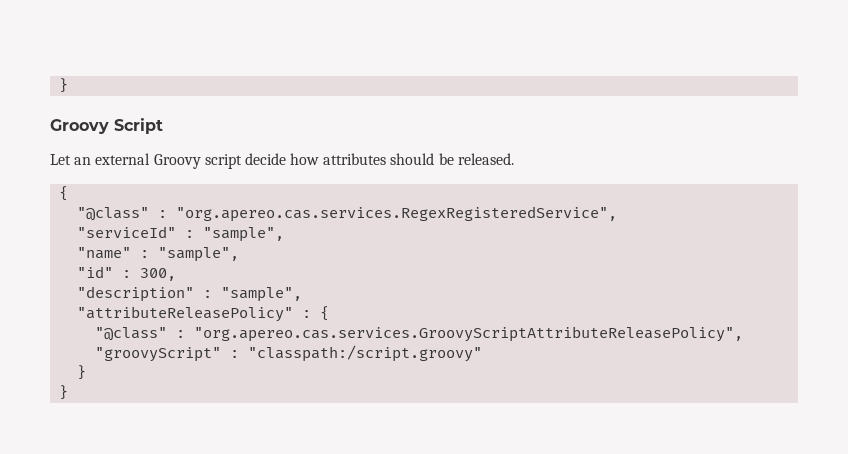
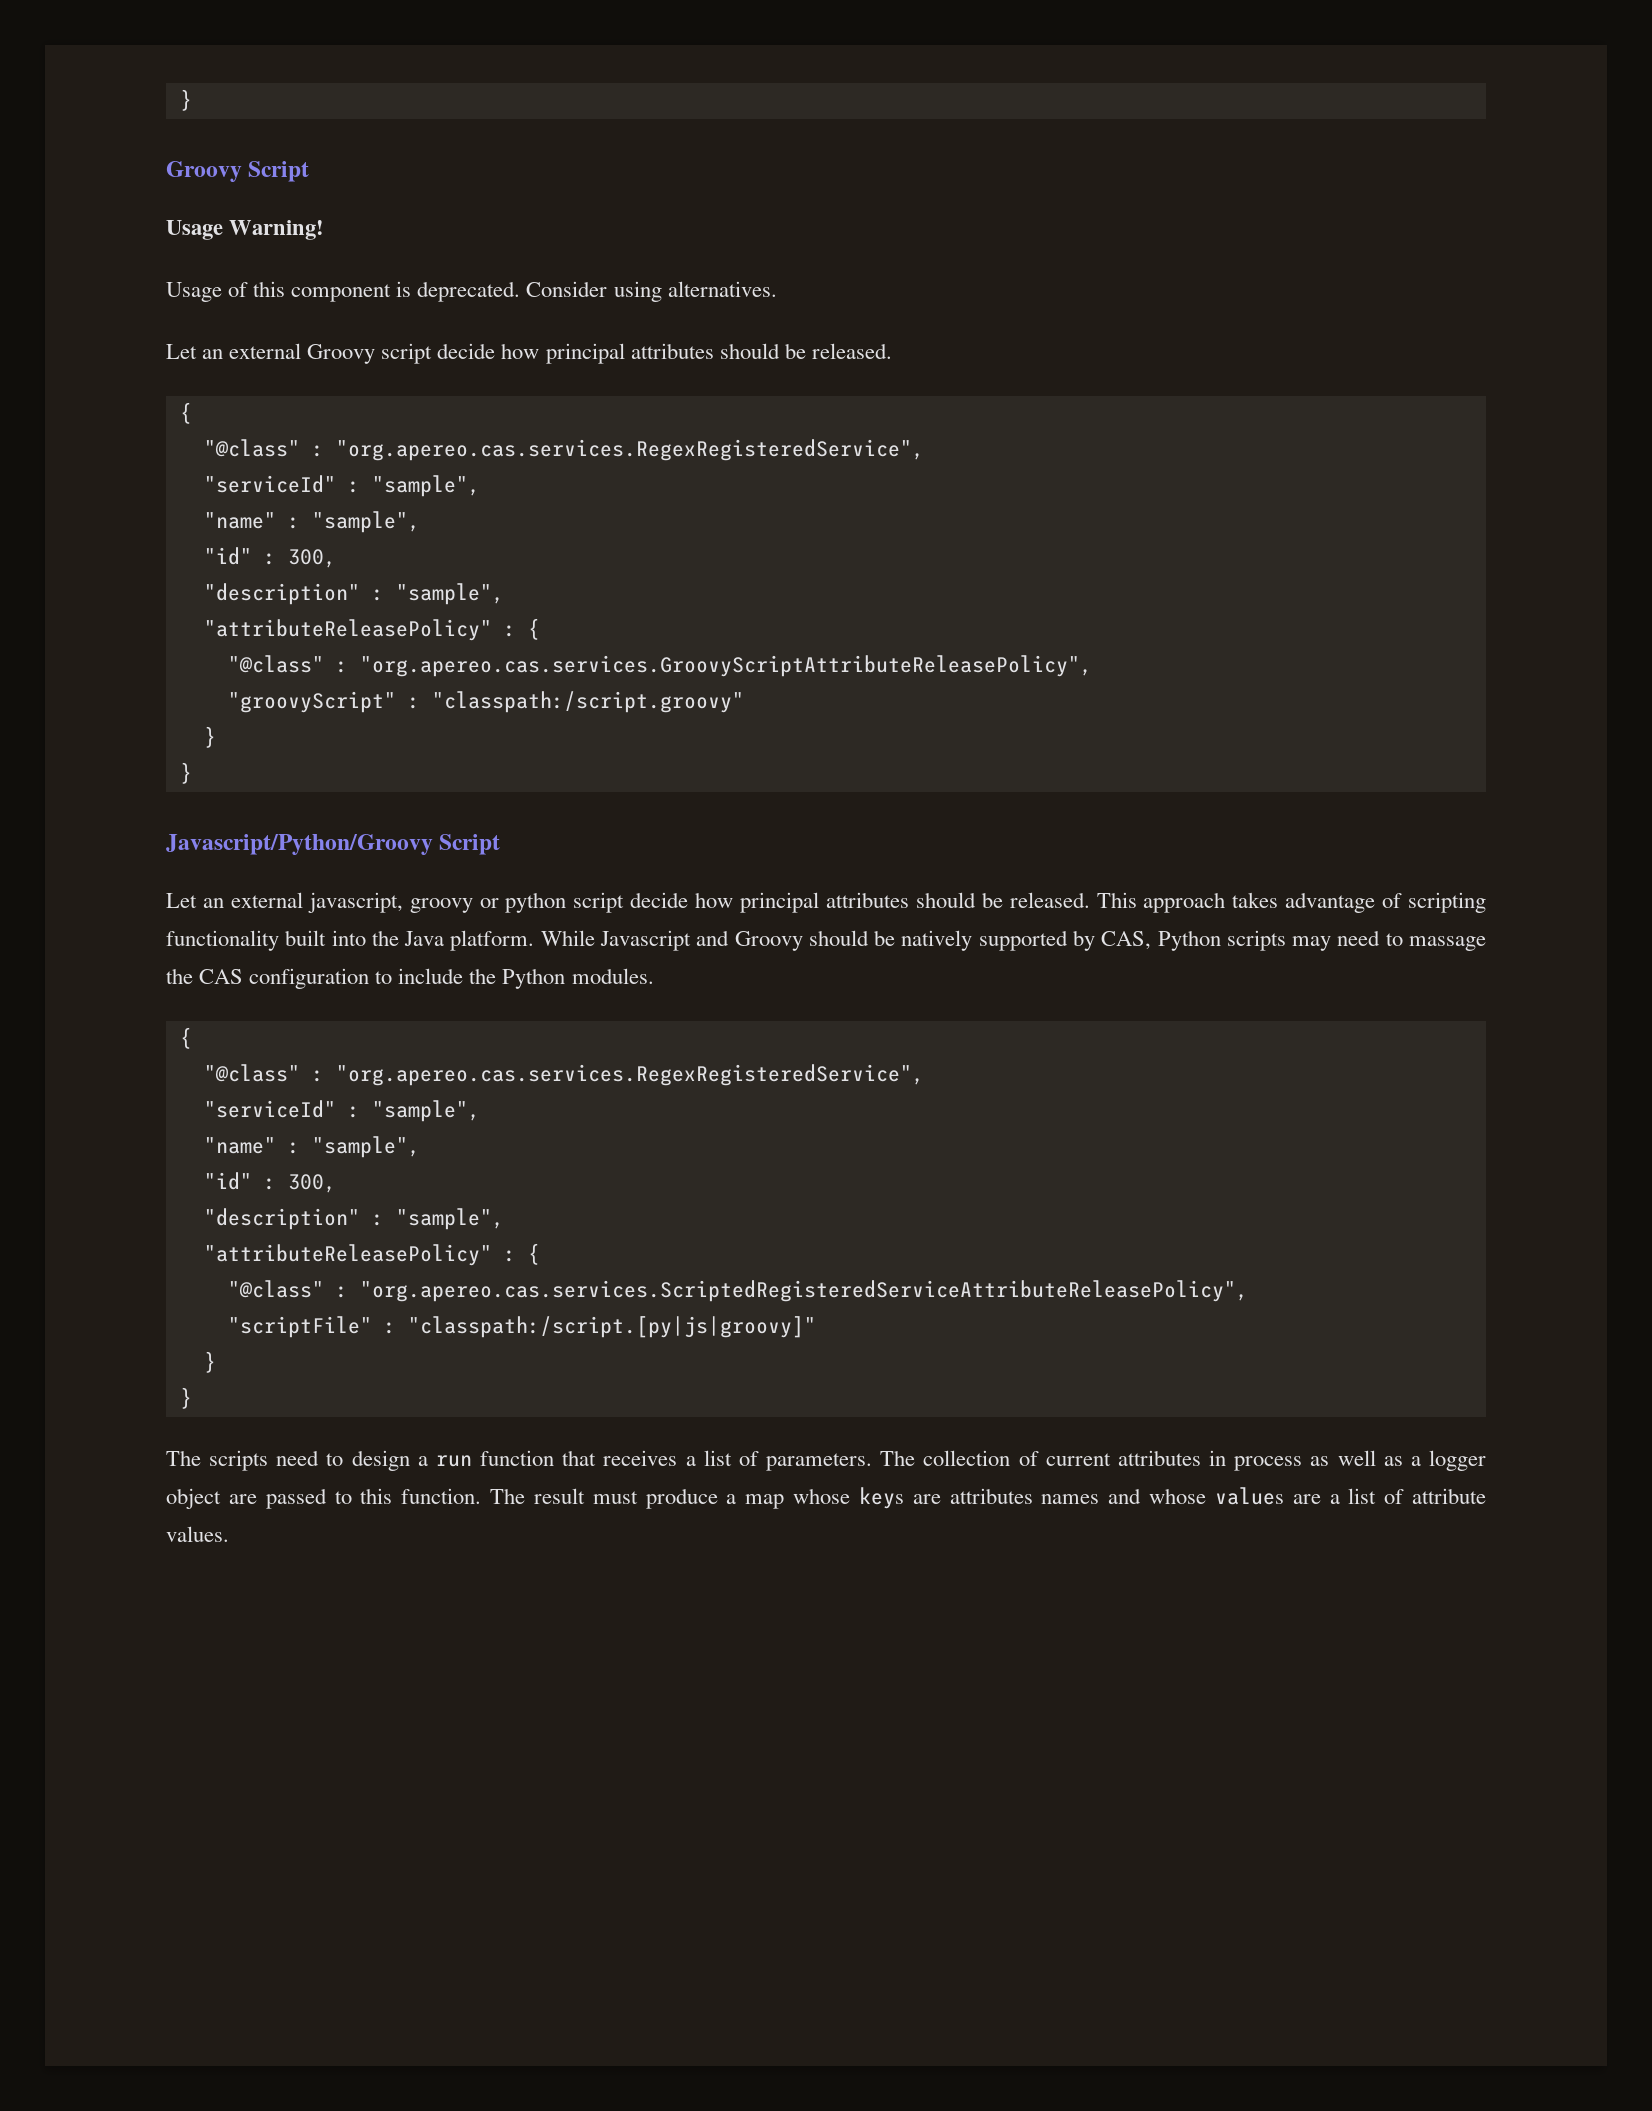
+ Usage Warning!
+ Usage of this component is deprecated. Consider using alternatives.
- Let an external Groovy script decide how attributes should be released.
+ Let an external Groovy script decide how principal attributes should be released.
+ Javascript/Python/Groovy Script
+ Let an external javascript, groovy or python script decide how principal attributes should be released. This approach takes advantage of scripting functionality built into the Java platform. While Javascript and Groovy should be natively supported by CAS, Python scripts may need to massage the CAS configuration to include the Python modules.
+ {
+ "@class" : "org.apereo.cas.services.RegexRegisteredService",
+ "serviceId" : "sample",
+ "name" : "sample",
+ "id" : 300,
+ "description" : "sample",
+ "attributeReleasePolicy" : {
+ "@class" : "org.apereo.cas.services.ScriptedRegisteredServiceAttributeReleasePolicy",
+ "scriptFile" : "classpath:/script.[py|js|groovy]"
+ }
+ }
+ The scripts need to design a run function that receives a list of parameters. The collection of current attributes in process as well as a logger object are passed to this function. The result must produce a map whose keys are attributes names and whose values are a list of attribute values.

